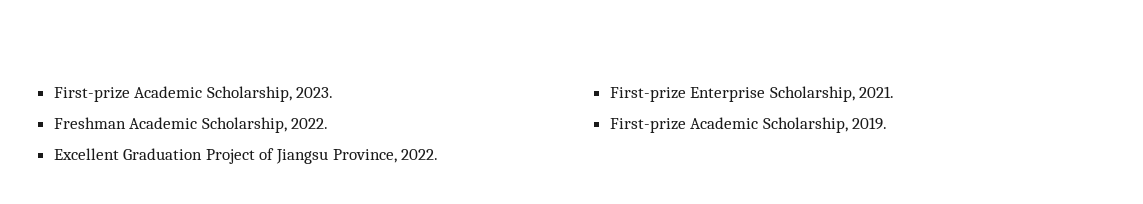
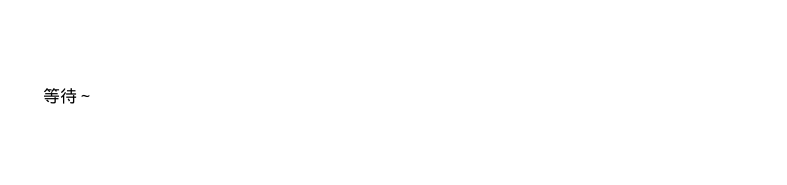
- First-prize Academic Scholarship, 2023.
- Freshman Academic Scholarship, 2022.
- Excellent Graduation Project of Jiangsu Province, 2022.
- First-prize Enterprise Scholarship, 2021.
- First-prize Academic Scholarship, 2019.
+ 等待～

